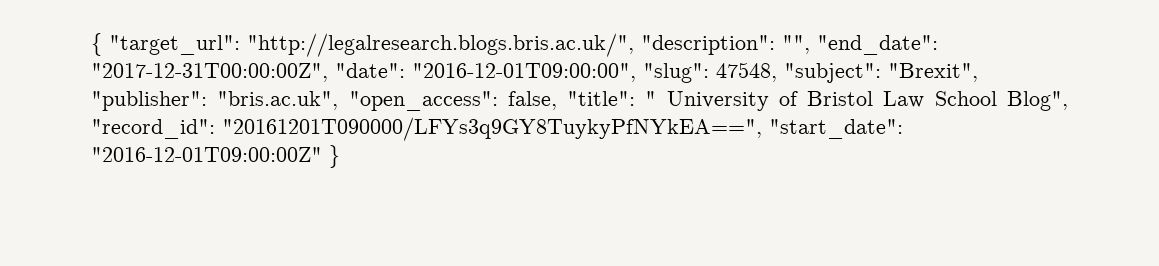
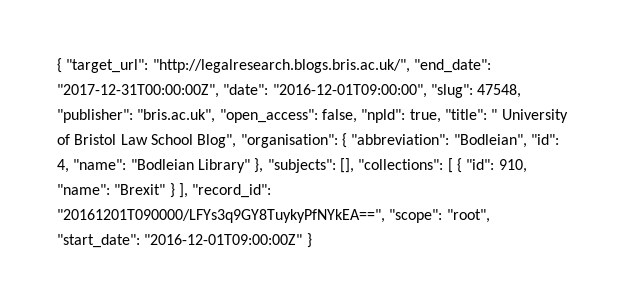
- { "target_url": "http://legalresearch.blogs.bris.ac.uk/", "description": "", "end_date": "2017-12-31T00:00:00Z", "date": "2016-12-01T09:00:00", "slug": 47548, "subject": "Brexit", "publisher": "bris.ac.uk", "open_access": false, "title": " University of Bristol Law School Blog", "record_id": "20161201T090000/LFYs3q9GY8TuykyPfNYkEA==", "start_date": "2016-12-01T09:00:00Z" }
+ { "target_url": "http://legalresearch.blogs.bris.ac.uk/", "end_date": "2017-12-31T00:00:00Z", "date": "2016-12-01T09:00:00", "slug": 47548, "publisher": "bris.ac.uk", "open_access": false, "npld": true, "title": " University of Bristol Law School Blog", "organisation": { "abbreviation": "Bodleian", "id": 4, "name": "Bodleian Library" }, "subjects": [], "collections": [ { "id": 910, "name": "Brexit" } ], "record_id": "20161201T090000/LFYs3q9GY8TuykyPfNYkEA==", "scope": "root", "start_date": "2016-12-01T09:00:00Z" }

